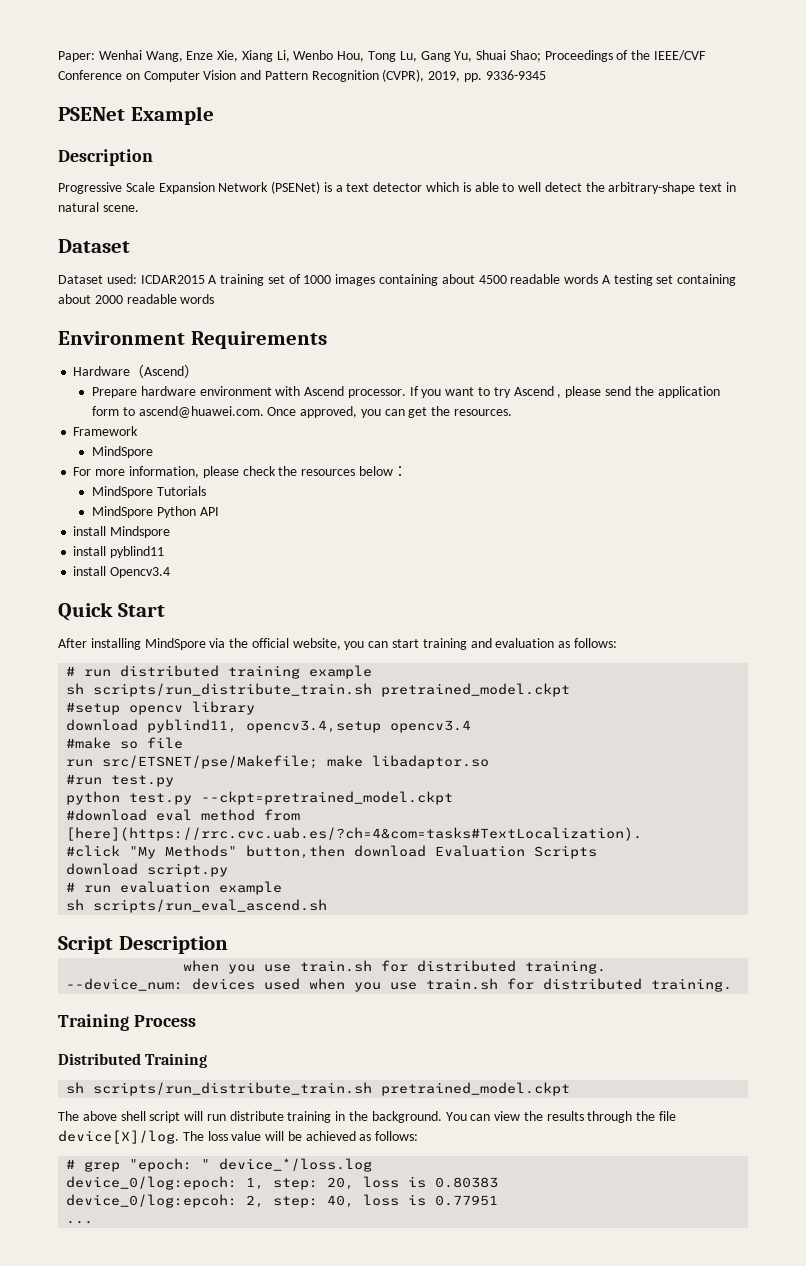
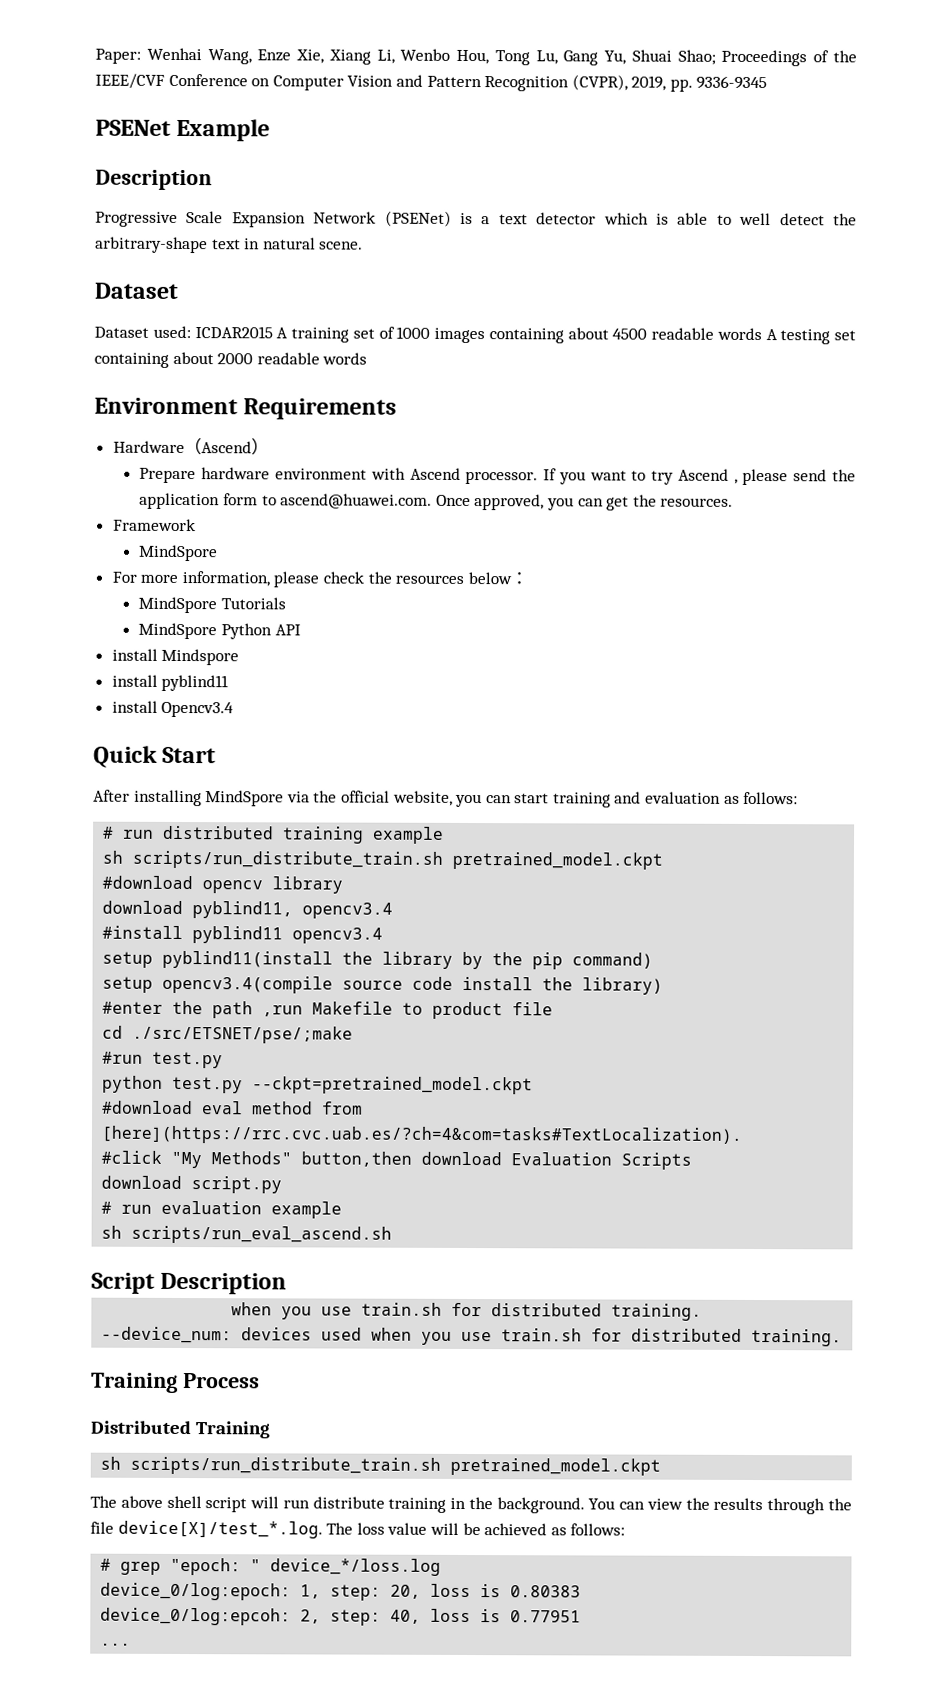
- #setup opencv library
+ #download opencv library
- download pyblind11, opencv3.4,setup opencv3.4
- #make so file
- run src/ETSNET/pse/Makefile; make libadaptor.so
+ download pyblind11, opencv3.4
+ #install pyblind11 opencv3.4
+ setup pyblind11(install the library by the pip command)
+ setup opencv3.4(compile source code install the library)
+ #enter the path ,run Makefile to product file
+ cd ./src/ETSNET/pse/;make
- You can view the results through the file device[X]/log. The loss value will be achieved as follows:
+ You can view the results through the file device[X]/test_*.log. The loss value will be achieved as follows:

